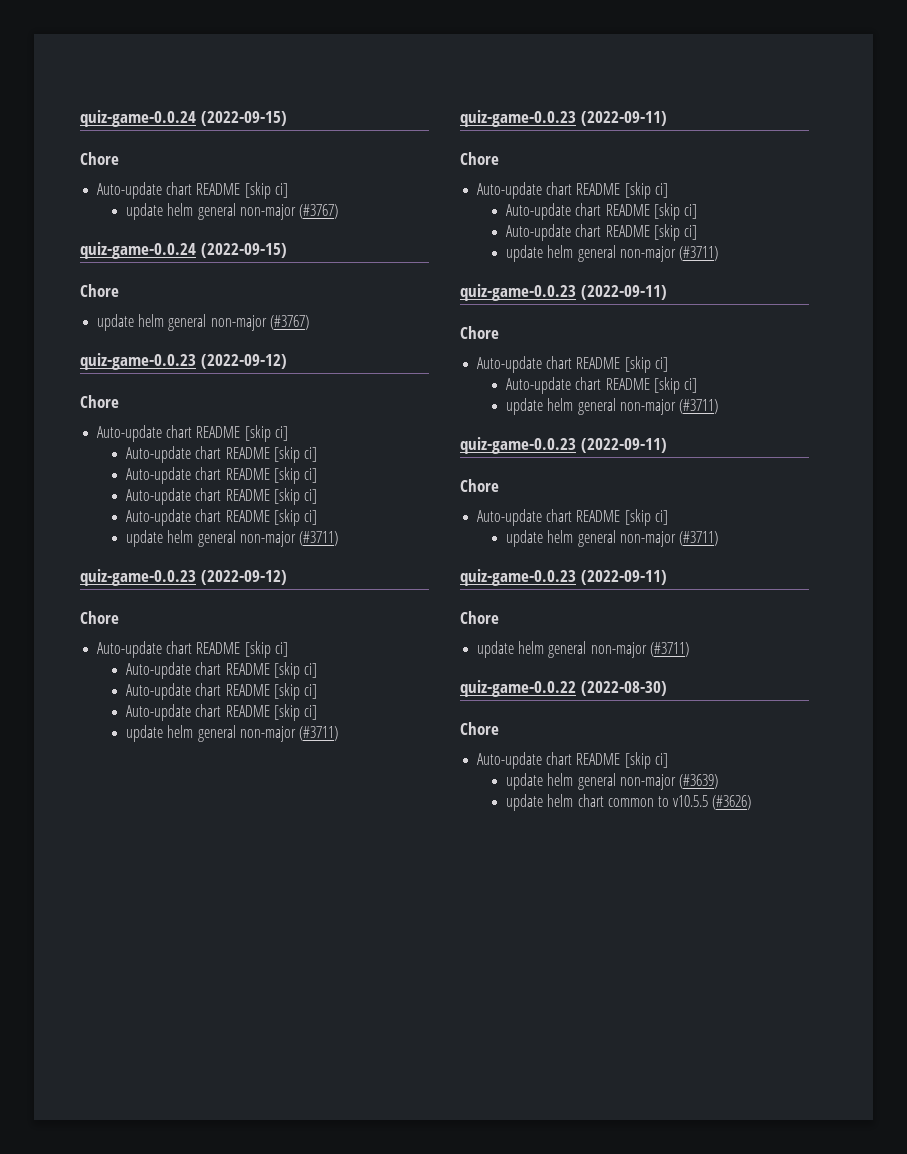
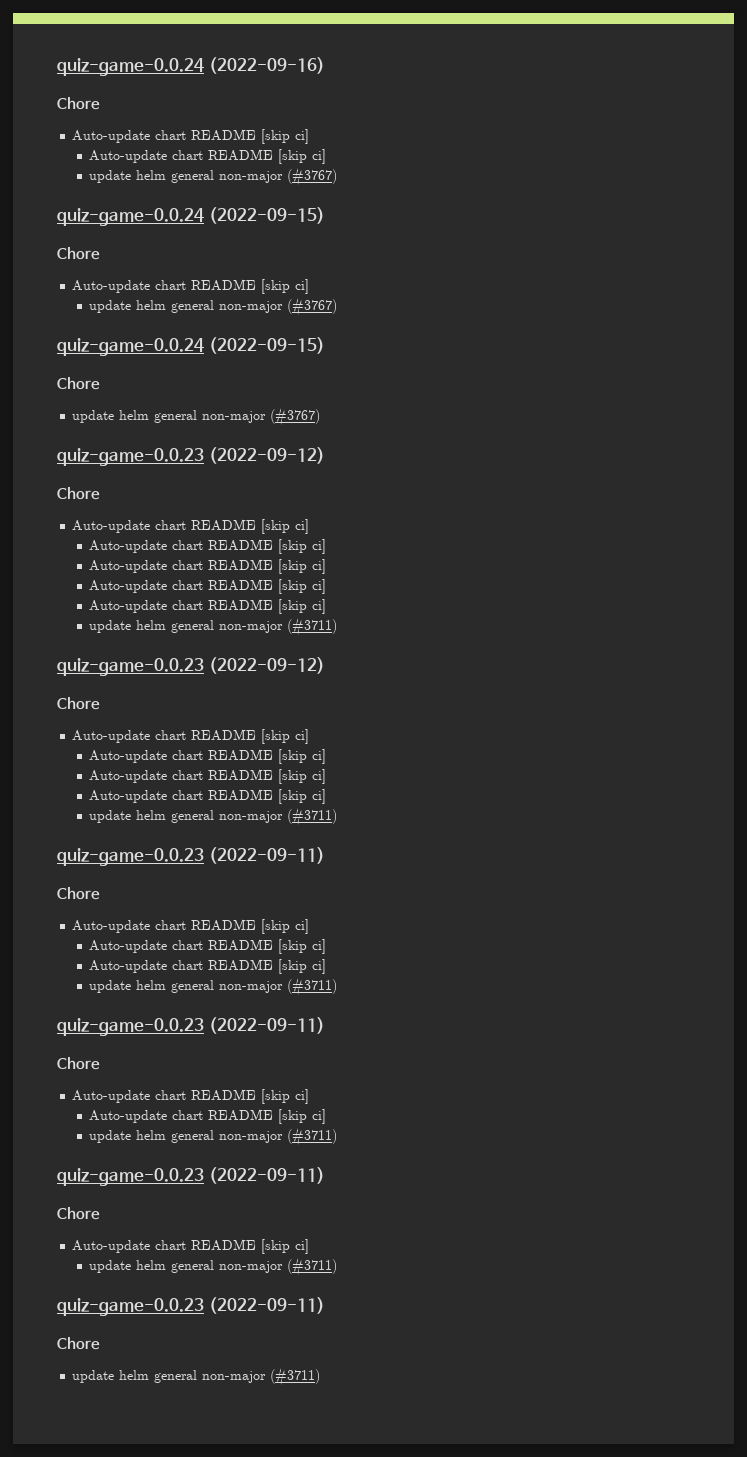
+ quiz-game-0.0.24 (2022-09-16)
+ Chore
+ Auto-update chart README [skip ci]
+ Auto-update chart README [skip ci]
+ update helm general non-major (#3767)
- quiz-game-0.0.22 (2022-08-30)
- Chore
- Auto-update chart README [skip ci]
- update helm general non-major (#3639)
- update helm chart common to v10.5.5 (#3626)

